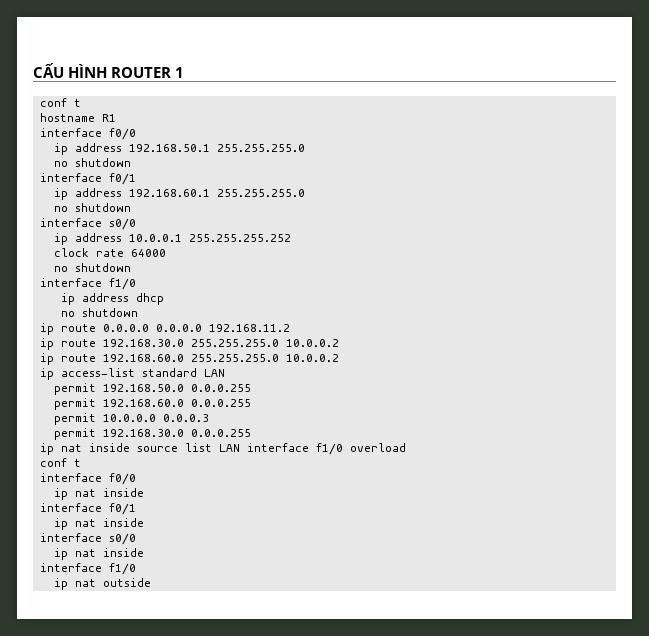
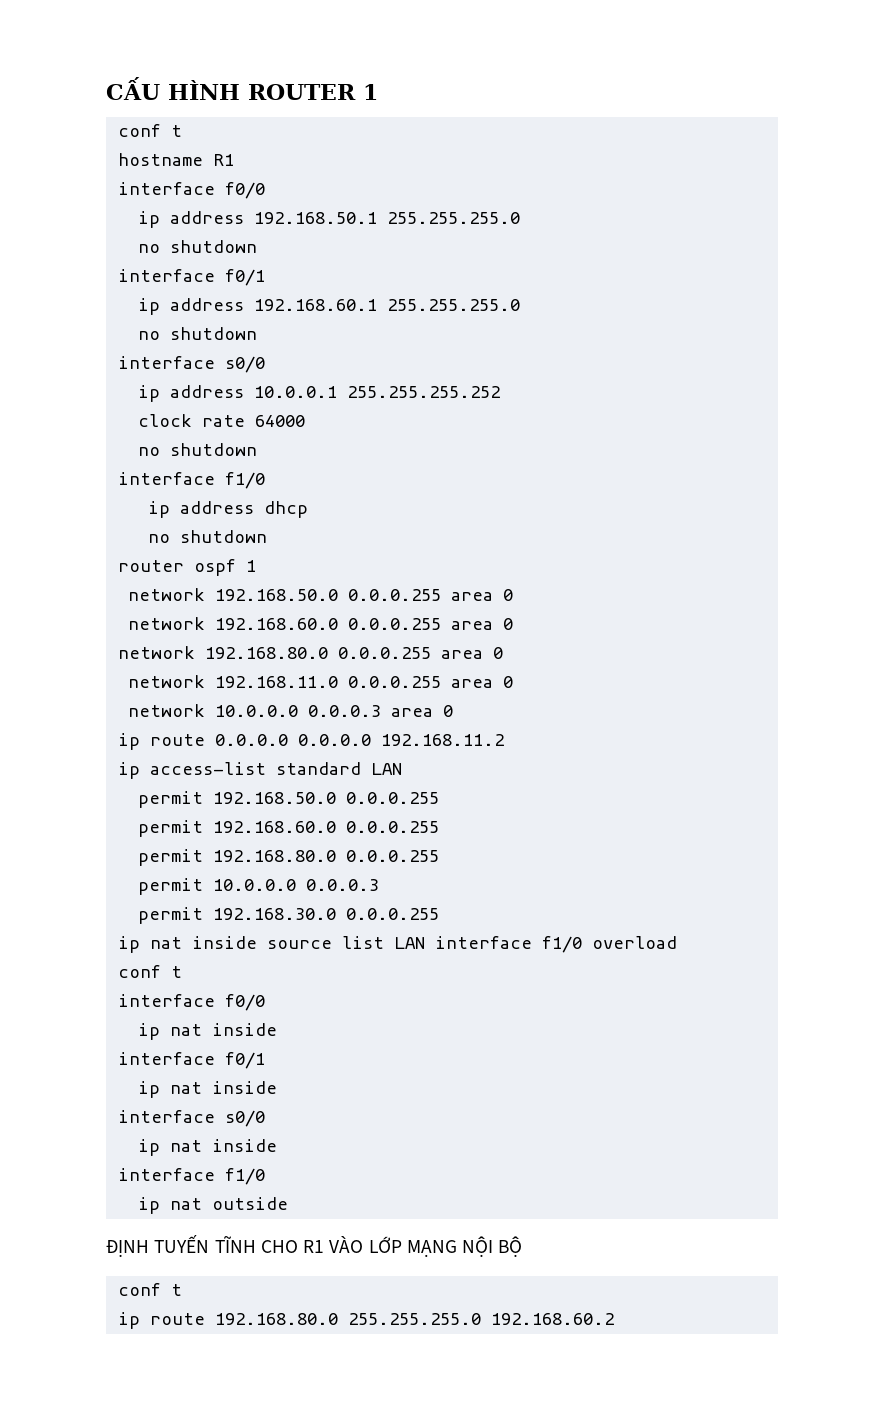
+ router ospf 1
+ network 192.168.50.0 0.0.0.255 area 0
+ network 192.168.60.0 0.0.0.255 area 0
+ network 192.168.80.0 0.0.0.255 area 0
+ network 192.168.11.0 0.0.0.255 area 0
+ network 10.0.0.0 0.0.0.3 area 0
- ip route 192.168.30.0 255.255.255.0 10.0.0.2
- ip route 192.168.60.0 255.255.255.0 10.0.0.2
+ permit 192.168.80.0 0.0.0.255
+ ĐỊNH TUYẾN TĨNH CHO R1 VÀO LỚP MẠNG NỘI BỘ
+ conf t
+ ip route 192.168.80.0 255.255.255.0 192.168.60.2

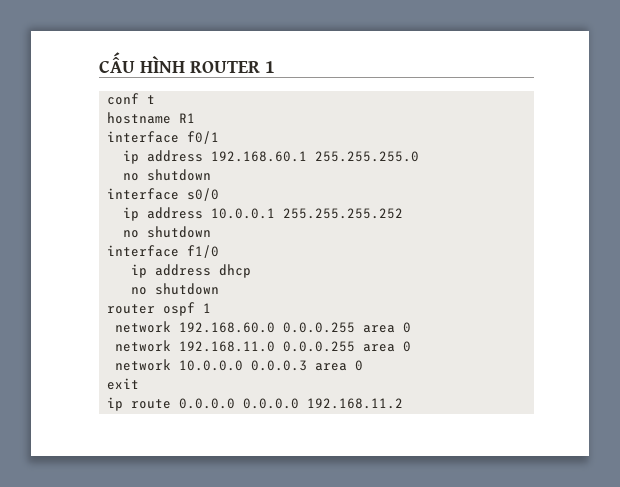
  hostname R1
- interface f0/0
- ip address 192.168.50.1 255.255.255.0
- no shutdown
- clock rate 64000
- network 192.168.50.0 0.0.0.255 area 0
- network 192.168.80.0 0.0.0.255 area 0
+ exit
- ip access-list standard LAN
- permit 192.168.50.0 0.0.0.255
- permit 192.168.60.0 0.0.0.255
- permit 192.168.80.0 0.0.0.255
- permit 10.0.0.0 0.0.0.3
- permit 192.168.30.0 0.0.0.255
- ip nat inside source list LAN interface f1/0 overload
- conf t
- interface f0/0
- ip nat inside
- interface f0/1
- ip nat inside
- interface s0/0
- ip nat inside
- interface f1/0
- ip nat outside
- ĐỊNH TUYẾN TĨNH CHO R1 VÀO LỚP MẠNG NỘI BỘ
- conf t
- ip route 192.168.80.0 255.255.255.0 192.168.60.2

